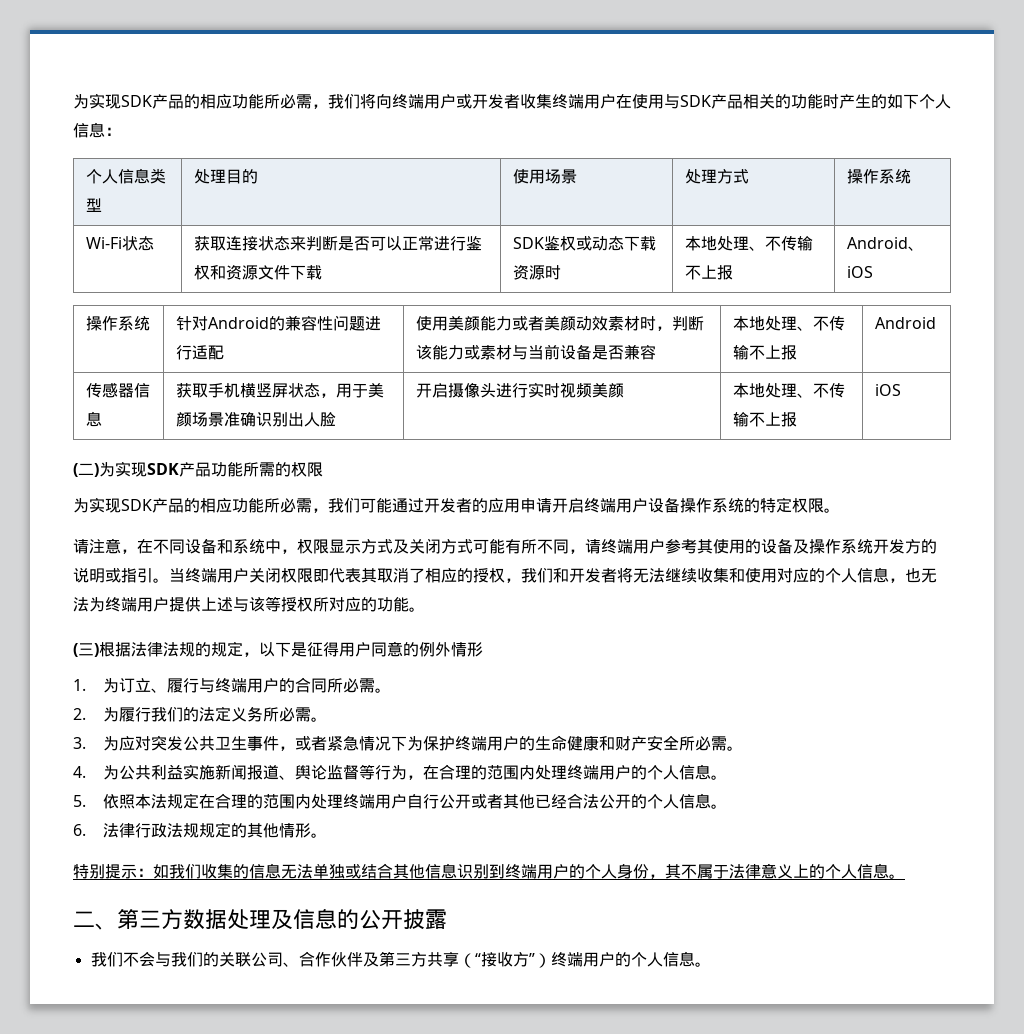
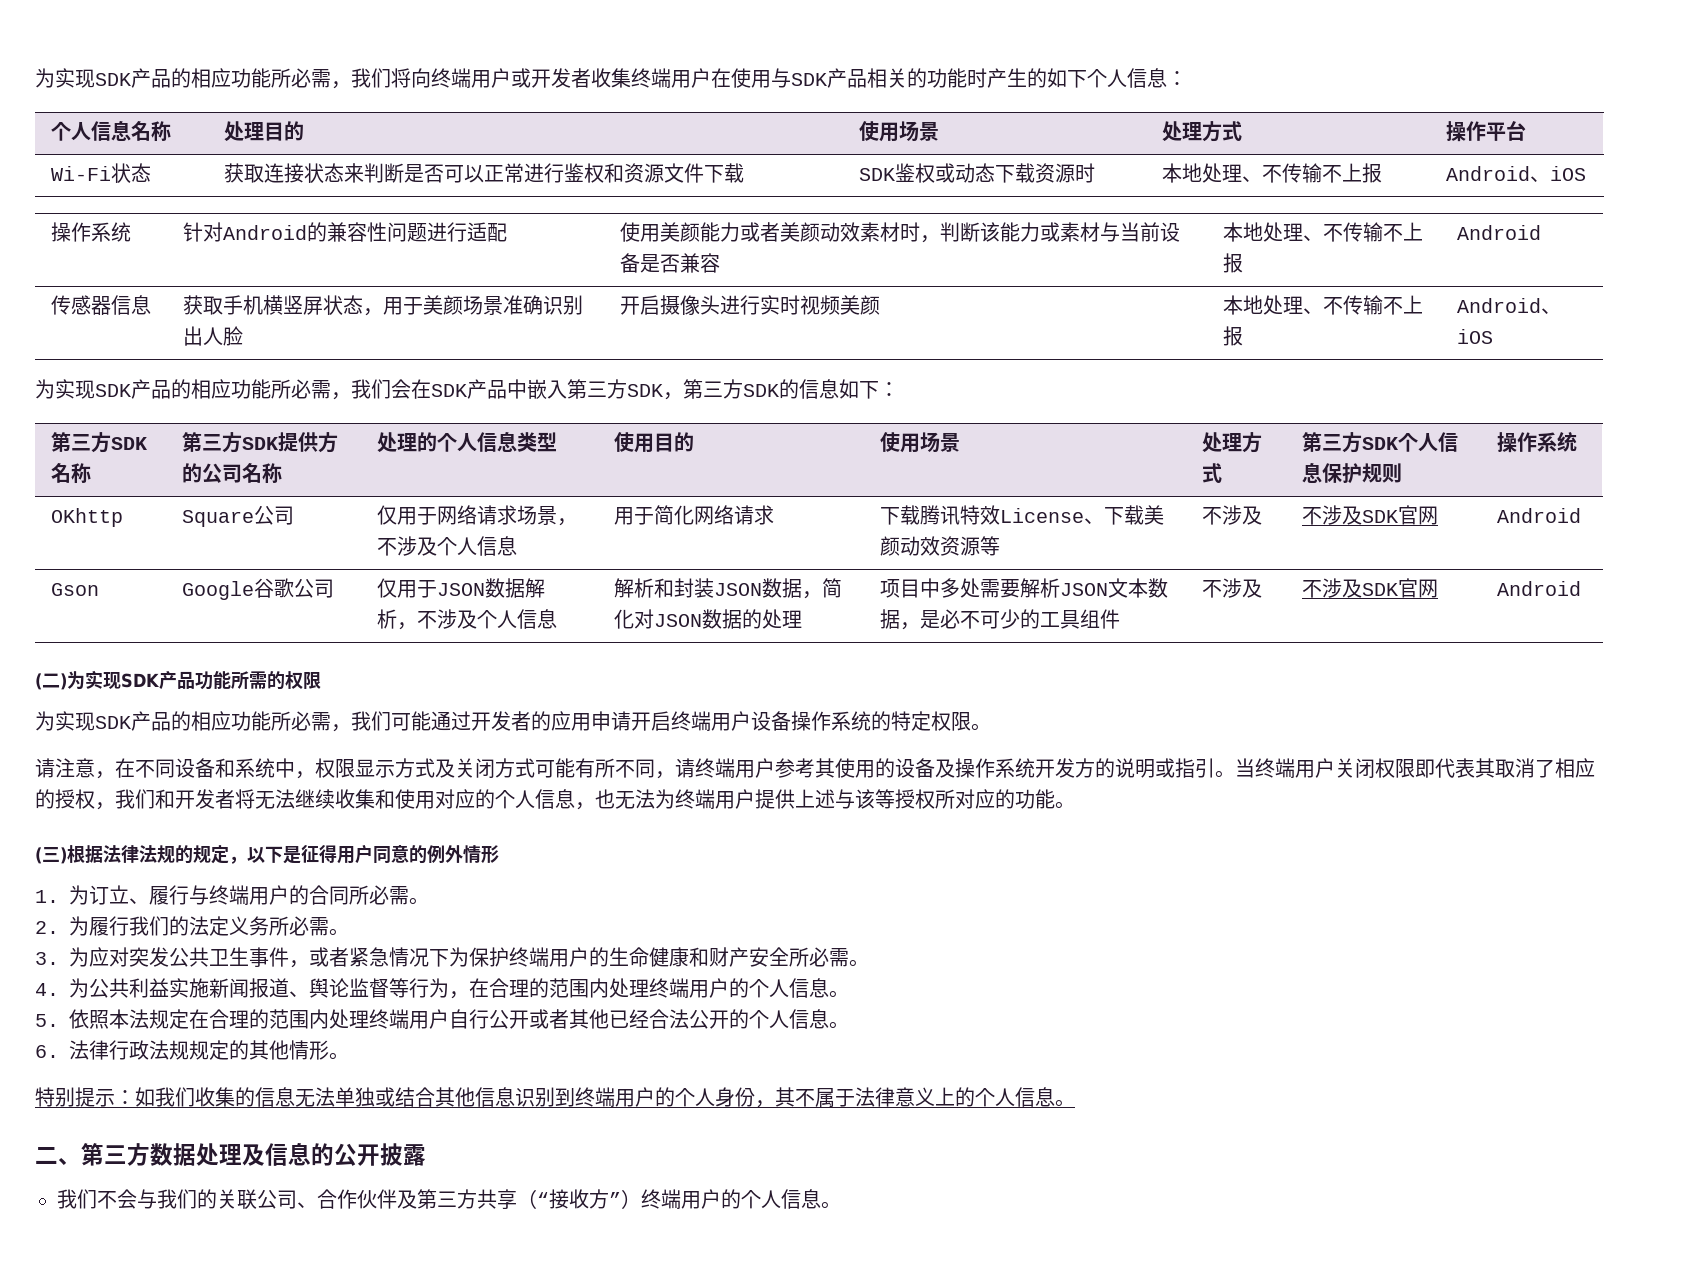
- 个人信息类型 | 处理目的 | 使用场景 | 处理方式 | 操作系统
+ 个人信息名称 | 处理目的 | 使用场景 | 处理方式 | 操作平台
- 传感器信息 | 获取手机横竖屏状态，用于美颜场景准确识别出人脸 | 开启摄像头进行实时视频美颜 | 本地处理、不传输不上报 | iOS
+ 传感器信息 | 获取手机横竖屏状态，用于美颜场景准确识别出人脸 | 开启摄像头进行实时视频美颜 | 本地处理、不传输不上报 | Android、iOS
+ 为实现SDK产品的相应功能所必需，我们会在SDK产品中嵌入第三方SDK，第三方SDK的信息如下：
+ 第三方SDK名称 | 第三方SDK提供方的公司名称 | 处理的个人信息类型 | 使用目的 | 使用场景 | 处理方式 | 第三方SDK个人信息保护规则 | 操作系统
+ OKhttp | Square公司 | 仅用于网络请求场景，不涉及个人信息 | 用于简化网络请求 | 下载腾讯特效License、下载美颜动效资源等 | 不涉及 | 不涉及SDK官网 | Android
+ Gson | Google谷歌公司 | 仅用于JSON数据解析，不涉及个人信息 | 解析和封装JSON数据，简化对JSON数据的处理 | 项目中多处需要解析JSON文本数据，是必不可少的工具组件 | 不涉及 | 不涉及SDK官网 | Android

